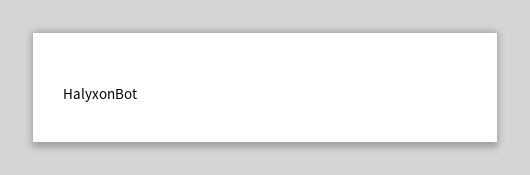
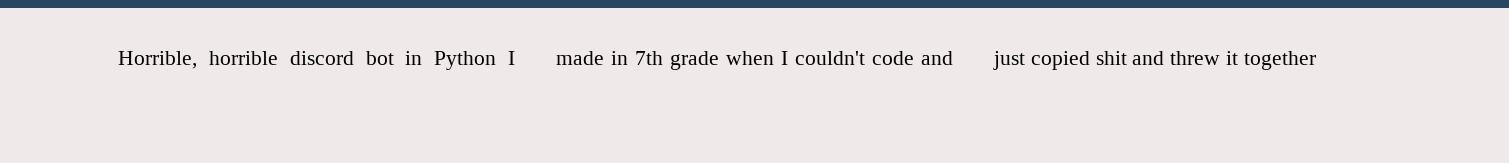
- HalyxonBot
+ Horrible, horrible discord bot in Python I made in 7th grade when I couldn't code and just copied shit and threw it together

